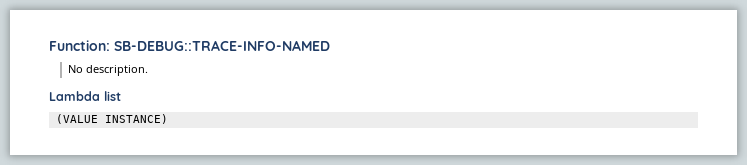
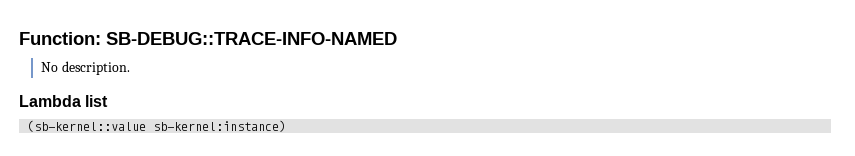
- (VALUE INSTANCE)
+ (sb-kernel::value sb-kernel:instance)

